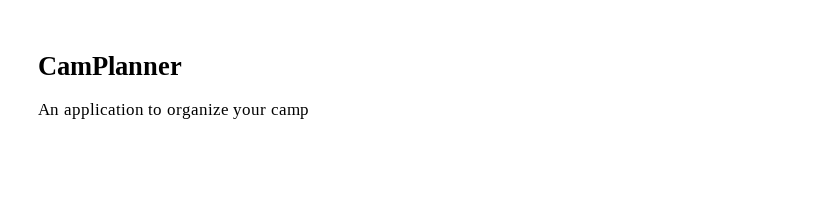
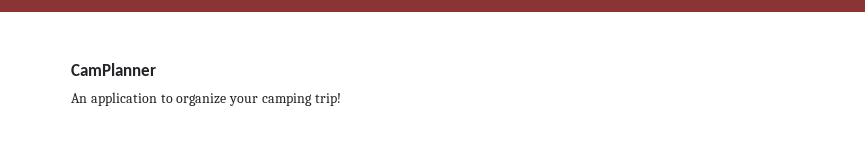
- An application to organize your camp
+ An application to organize your camping trip!

